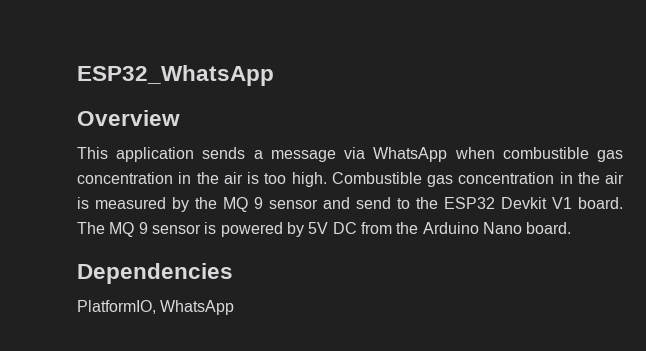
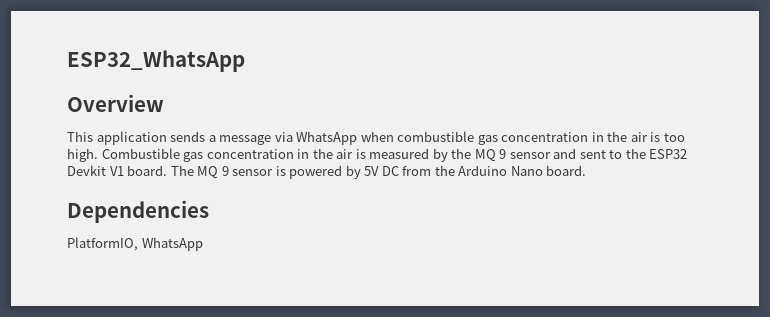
- Combustible gas concentration in the air is measured by the MQ 9 sensor and send to the ESP32 Devkit V1 board.
+ Combustible gas concentration in the air is measured by the MQ 9 sensor and sent to the ESP32 Devkit V1 board.

